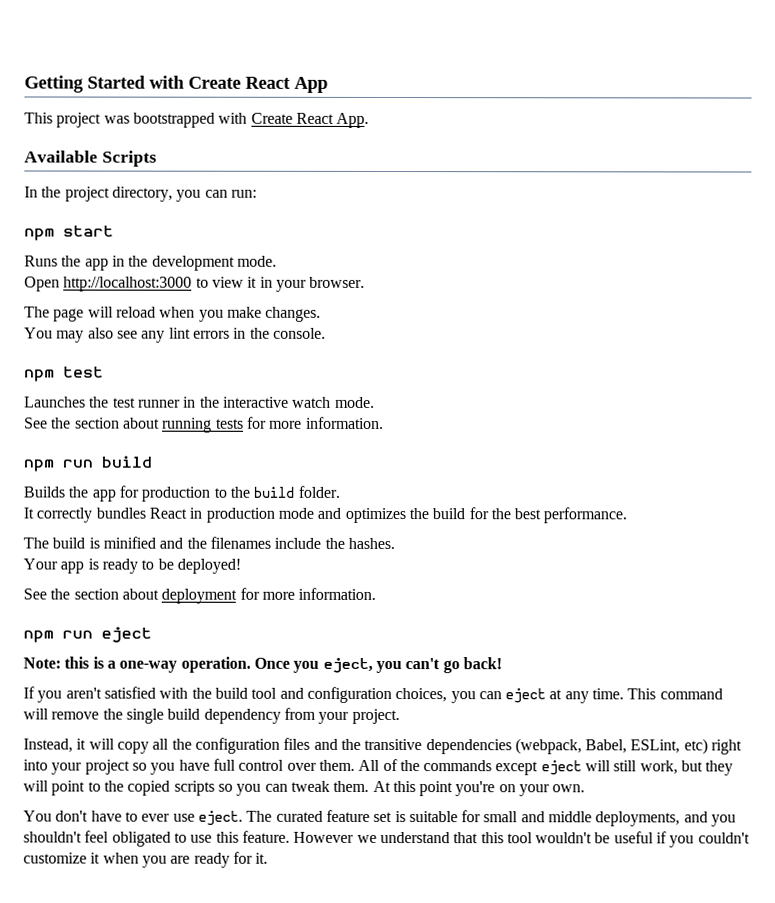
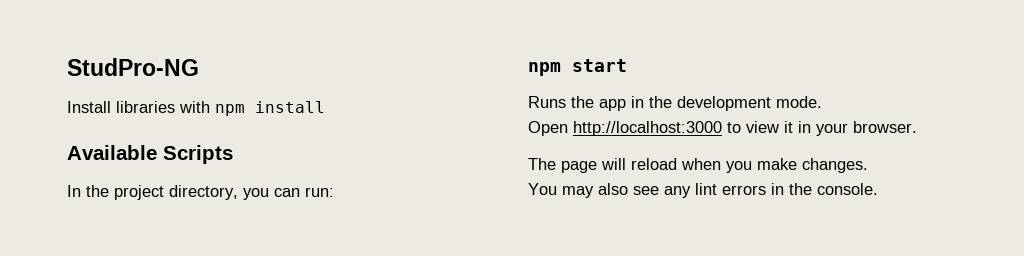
- Getting Started with Create React App
- This project was bootstrapped with Create React App.
+ StudPro-NG
+ Install libraries with npm install
- npm test
- Launches the test runner in the interactive watch mode.
- See the section about running tests for more information.
- npm run build
- Builds the app for production to the build folder.
- It correctly bundles React in production mode and optimizes the build for the best performance.
- The build is minified and the filenames include the hashes.
- Your app is ready to be deployed!
- See the section about deployment for more information.
- npm run eject
- Note: this is a one-way operation. Once you eject, you can't go back!
- If you aren't satisfied with the build tool and configuration choices, you can eject at any time. This command will remove the single build dependency from your project.
- Instead, it will copy all the configuration files and the transitive dependencies (webpack, Babel, ESLint, etc) right into your project so you have full control over them. All of the commands except eject will still work, but they will point to the copied scripts so you can tweak them. At this point you're on your own.
- You don't have to ever use eject. The curated feature set is suitable for small and middle deployments, and you shouldn't feel obligated to use this feature. However we understand that this tool wouldn't be useful if you couldn't customize it when you are ready for it.

